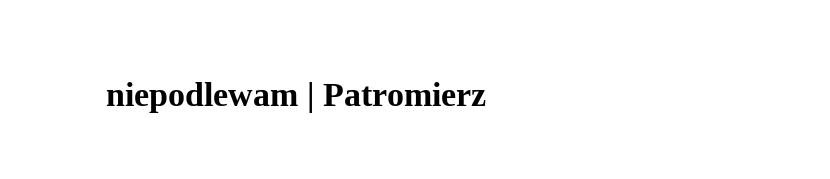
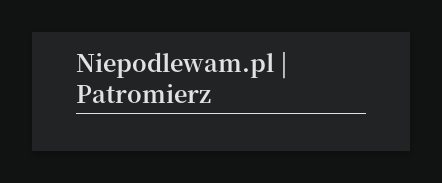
- niepodlewam | Patromierz
+ Niepodlewam.pl | Patromierz

